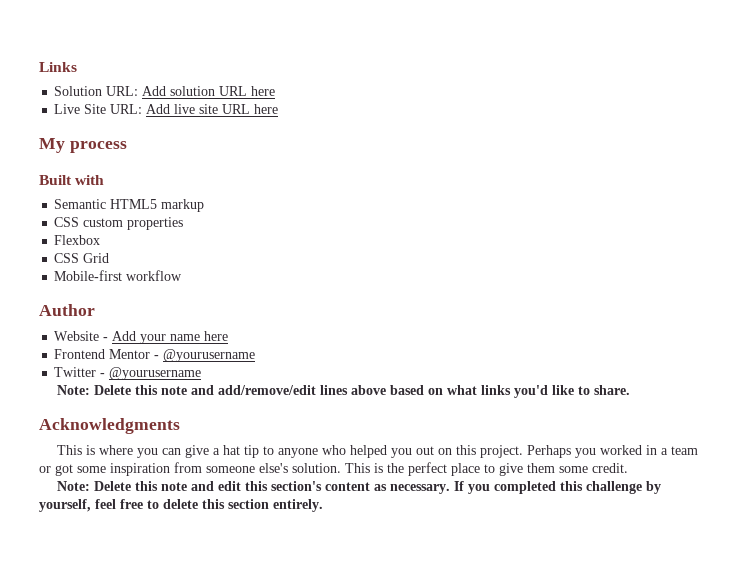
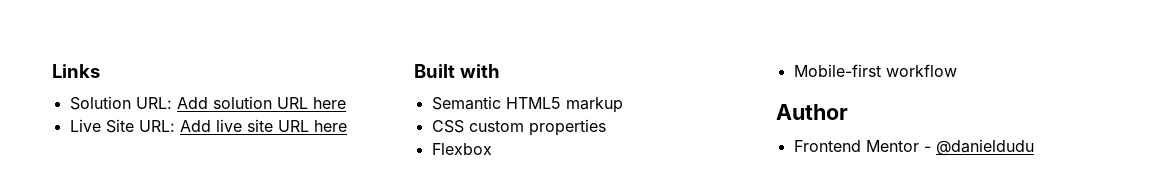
- My process
- CSS Grid
- Website - Add your name here
- Frontend Mentor - @yourusername
- Twitter - @yourusername
- Note: Delete this note and add/remove/edit lines above based on what links you'd like to share.
- Acknowledgments
- This is where you can give a hat tip to anyone who helped you out on this project. Perhaps you worked in a team or got some inspiration from someone else's solution. This is the perfect place to give them some credit.
- Note: Delete this note and edit this section's content as necessary. If you completed this challenge by yourself, feel free to delete this section entirely.
+ Frontend Mentor - @danieldudu

